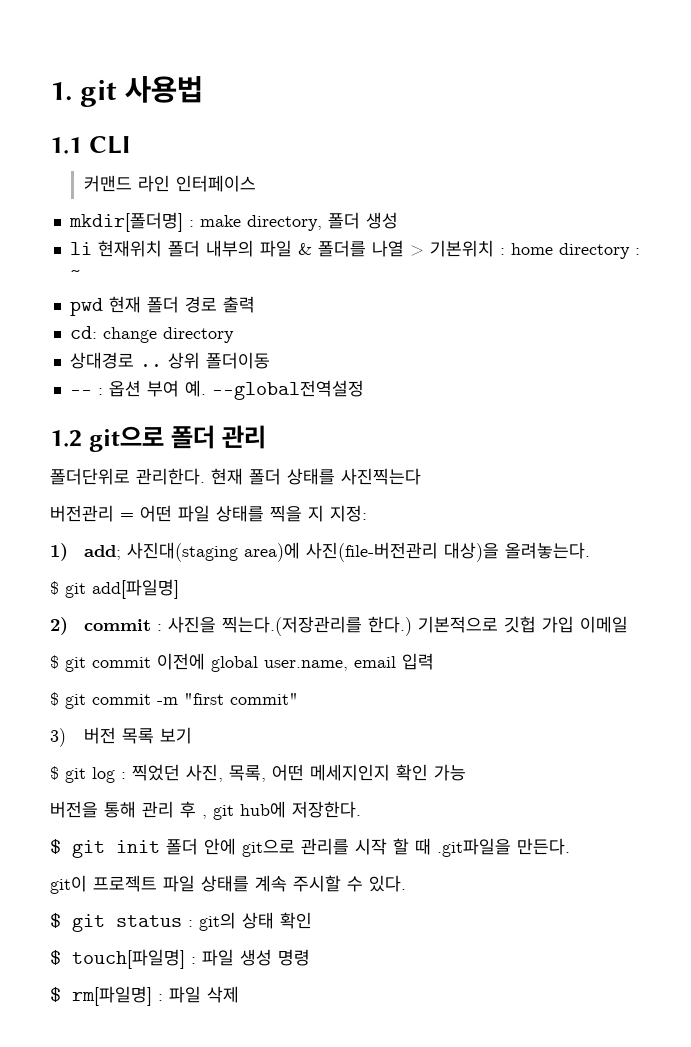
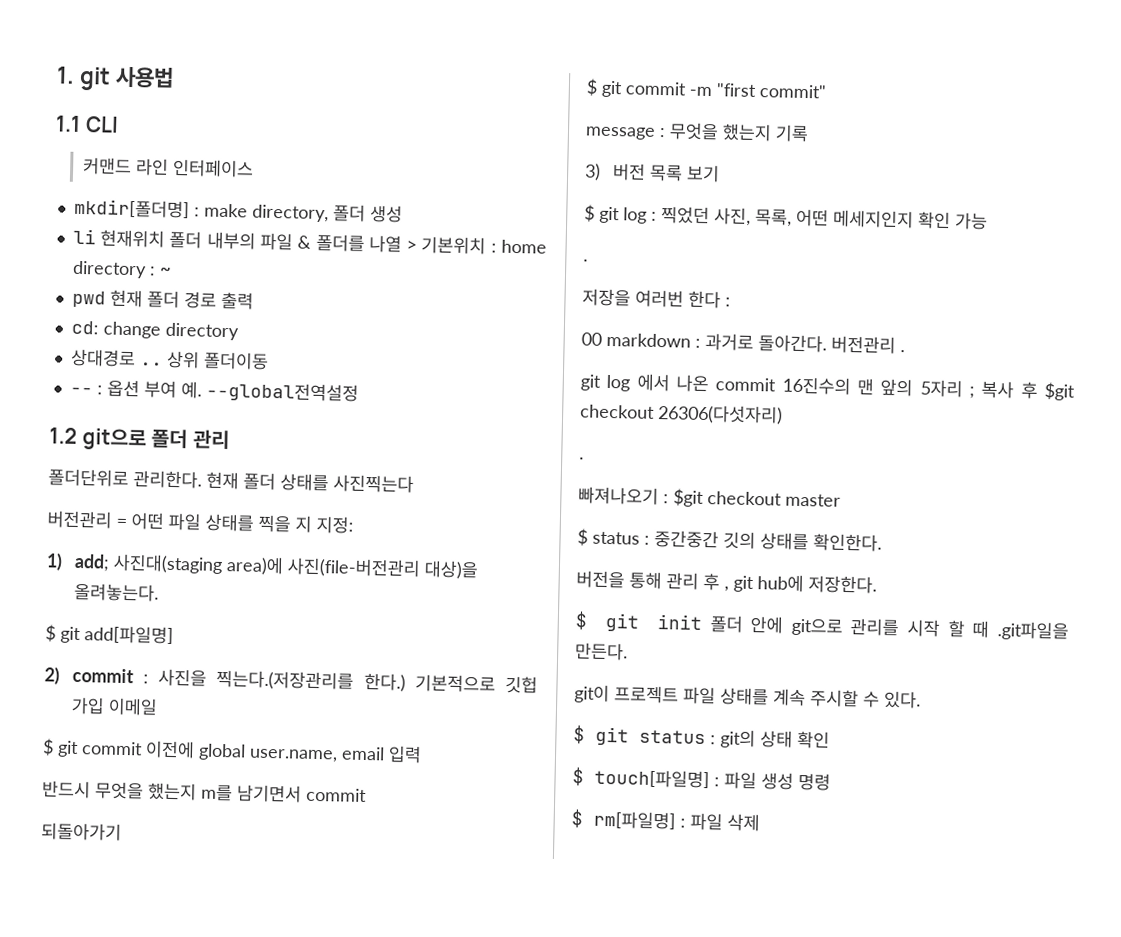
+ 반드시 무엇을 했는지 m를 남기면서 commit
+ 되돌아가기
+ message : 무엇을 했는지 기록
  $ git log : 찍었던 사진, 목록, 어떤 메세지인지 확인 가능
+ .
+ 저장을 여러번 한다 :
+ 00 markdown : 과거로 돌아간다. 버전관리 .
+ git log 에서 나온 commit 16진수의 맨 앞의 5자리 ; 복사 후 $git checkout 26306(다섯자리)
+ .
+ 빠져나오기 : $git checkout master
+ $ status : 중간중간 깃의 상태를 확인한다.

